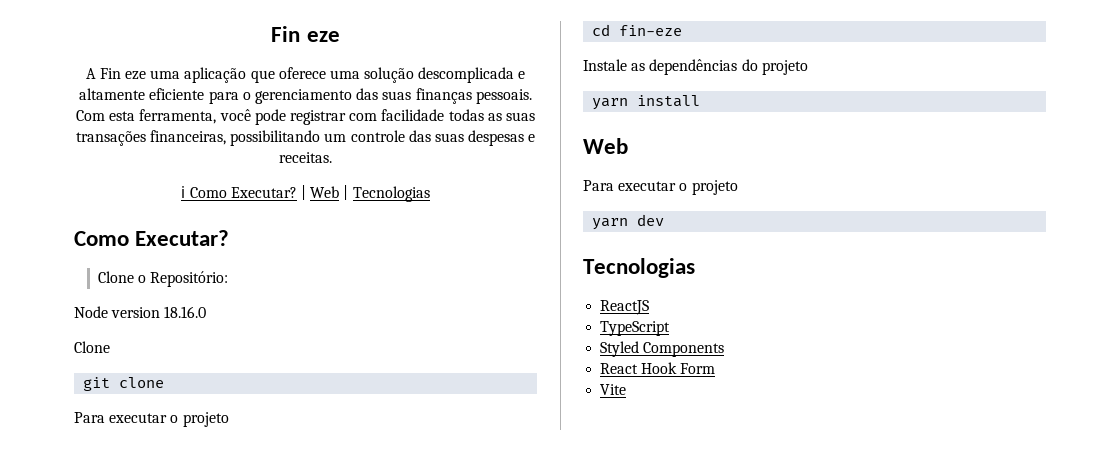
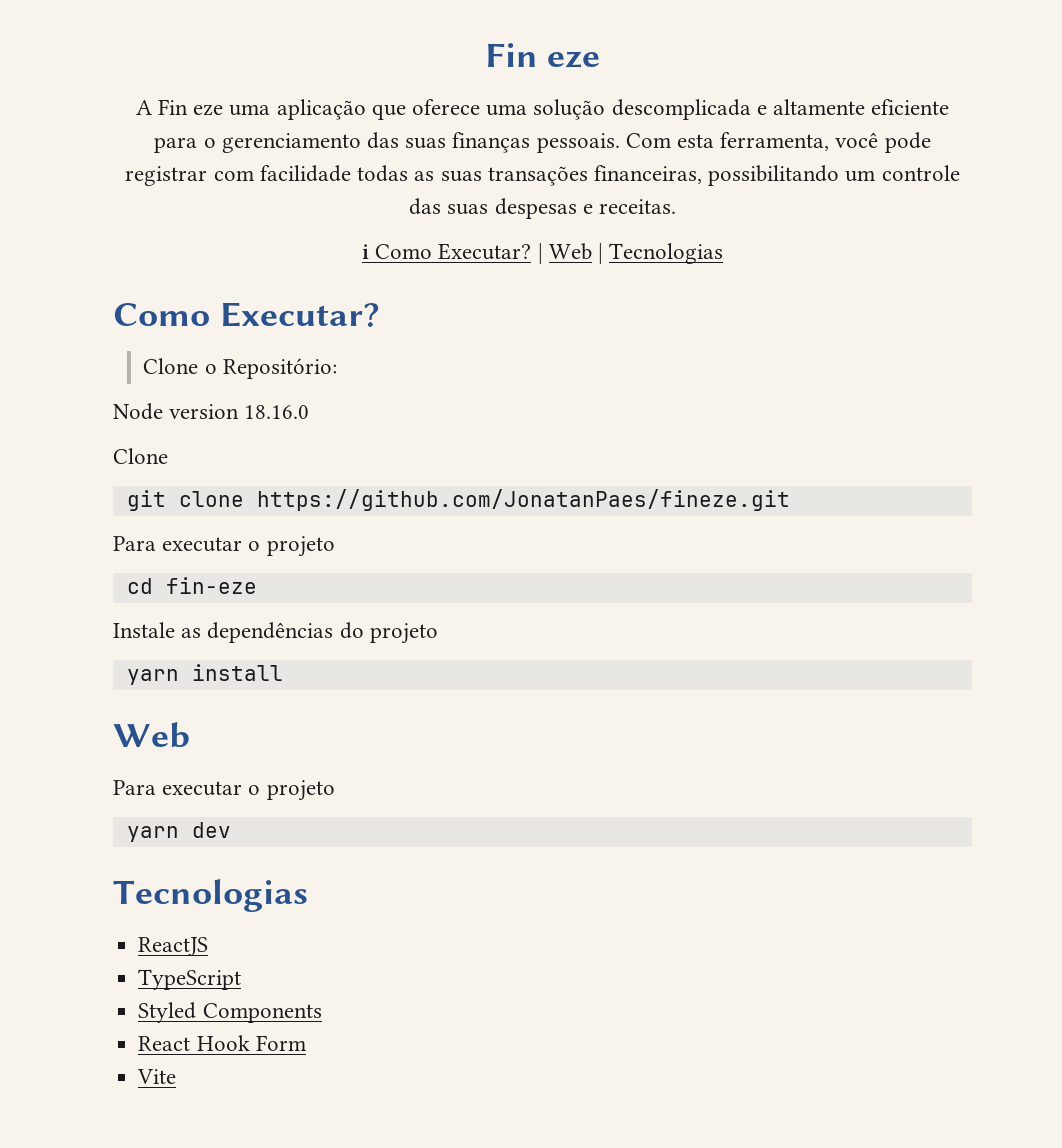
- git clone
+ git clone https://github.com/JonatanPaes/fineze.git

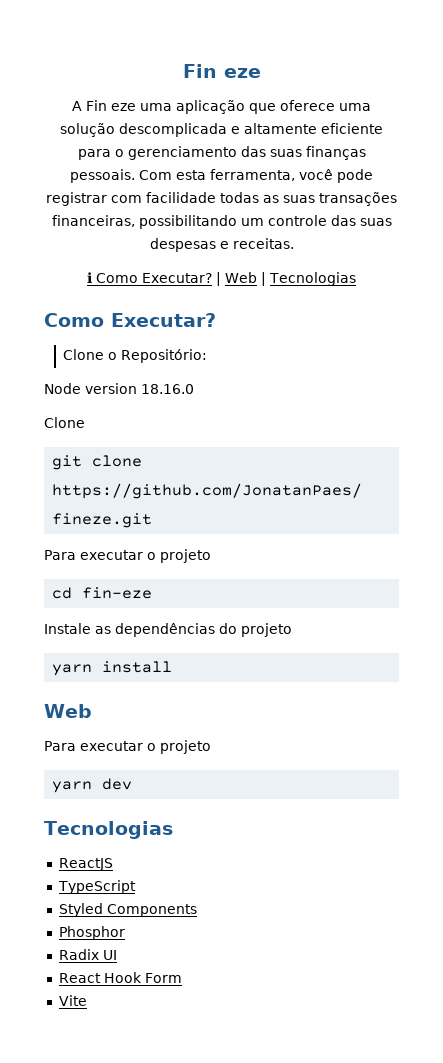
+ Phosphor
+ Radix UI

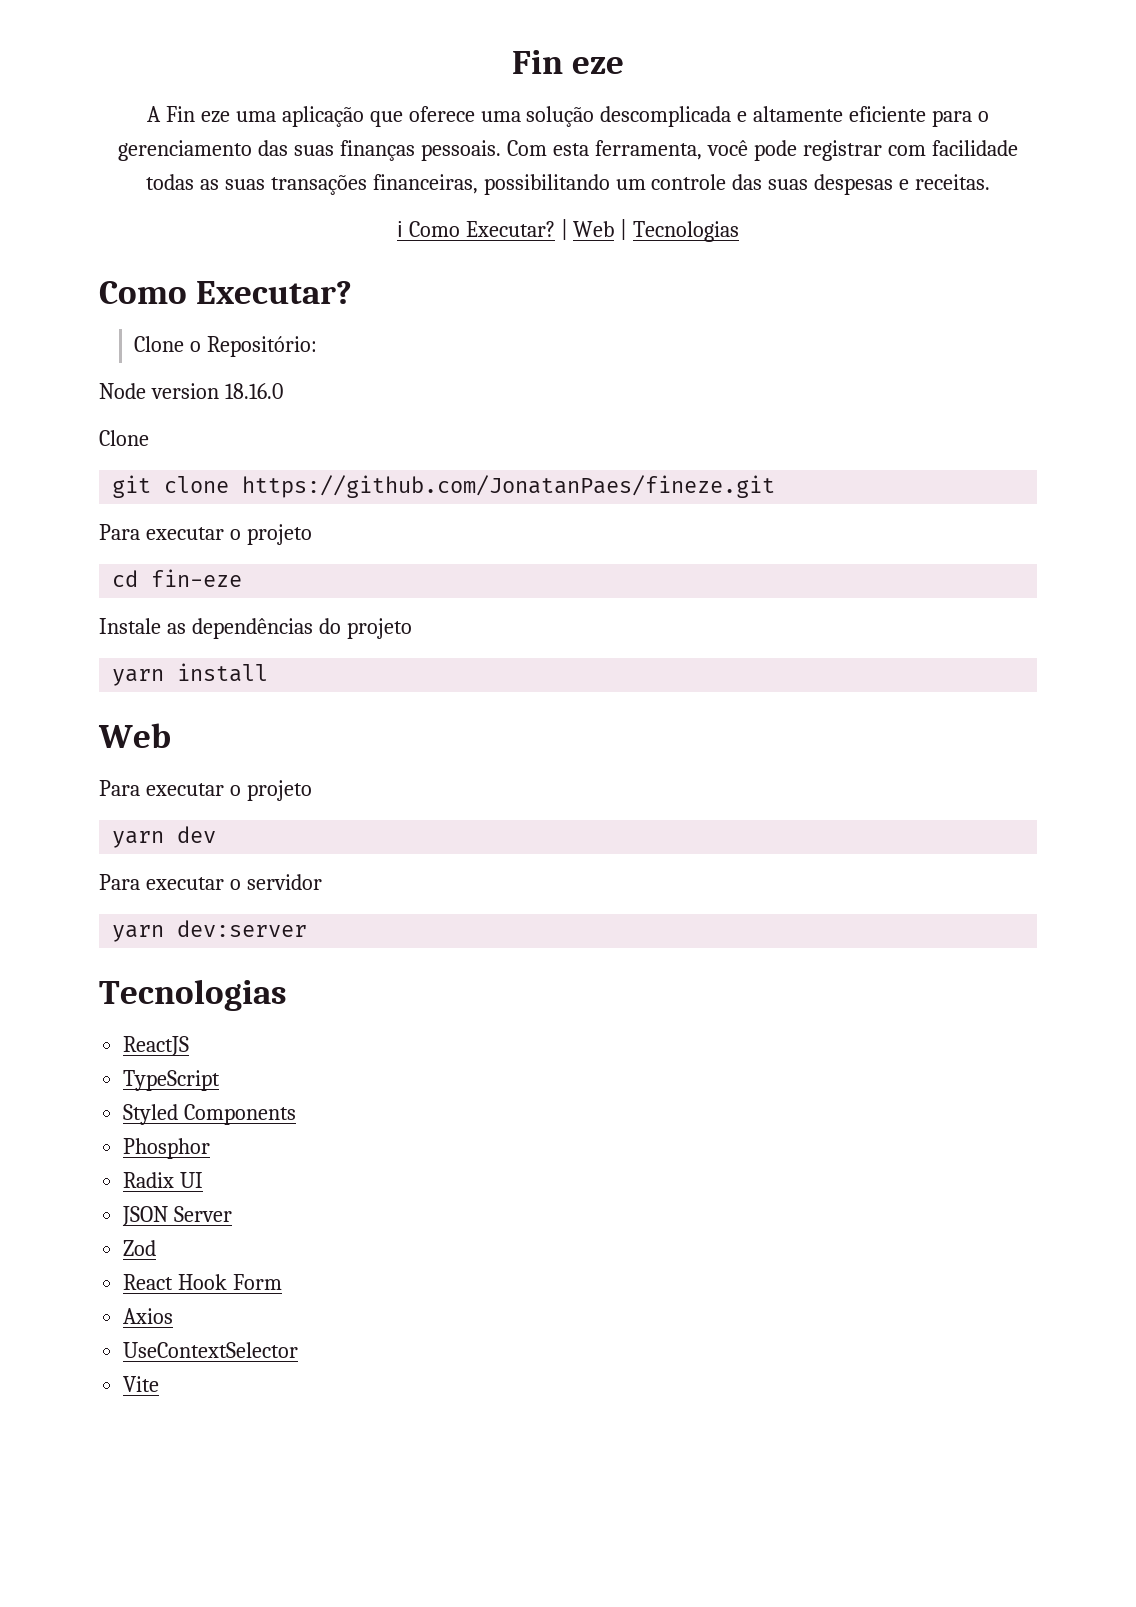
+ Para executar o servidor
+ yarn dev:server
+ JSON Server
+ Zod
+ Axios
+ UseContextSelector

